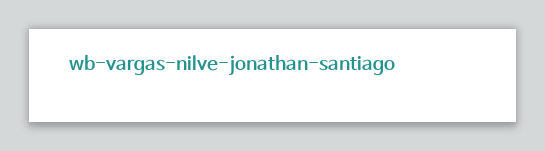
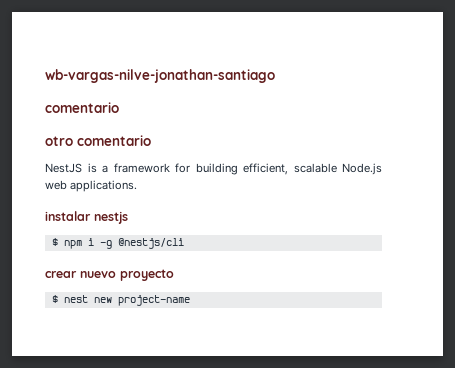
  wb-vargas-nilve-jonathan-santiago
+ comentario
+ otro comentario
+ NestJS is a framework for building efficient, scalable Node.js web applications.
+ instalar nestjs
+ $ npm i -g @nestjs/cli
+ crear nuevo proyecto
+ $ nest new project-name

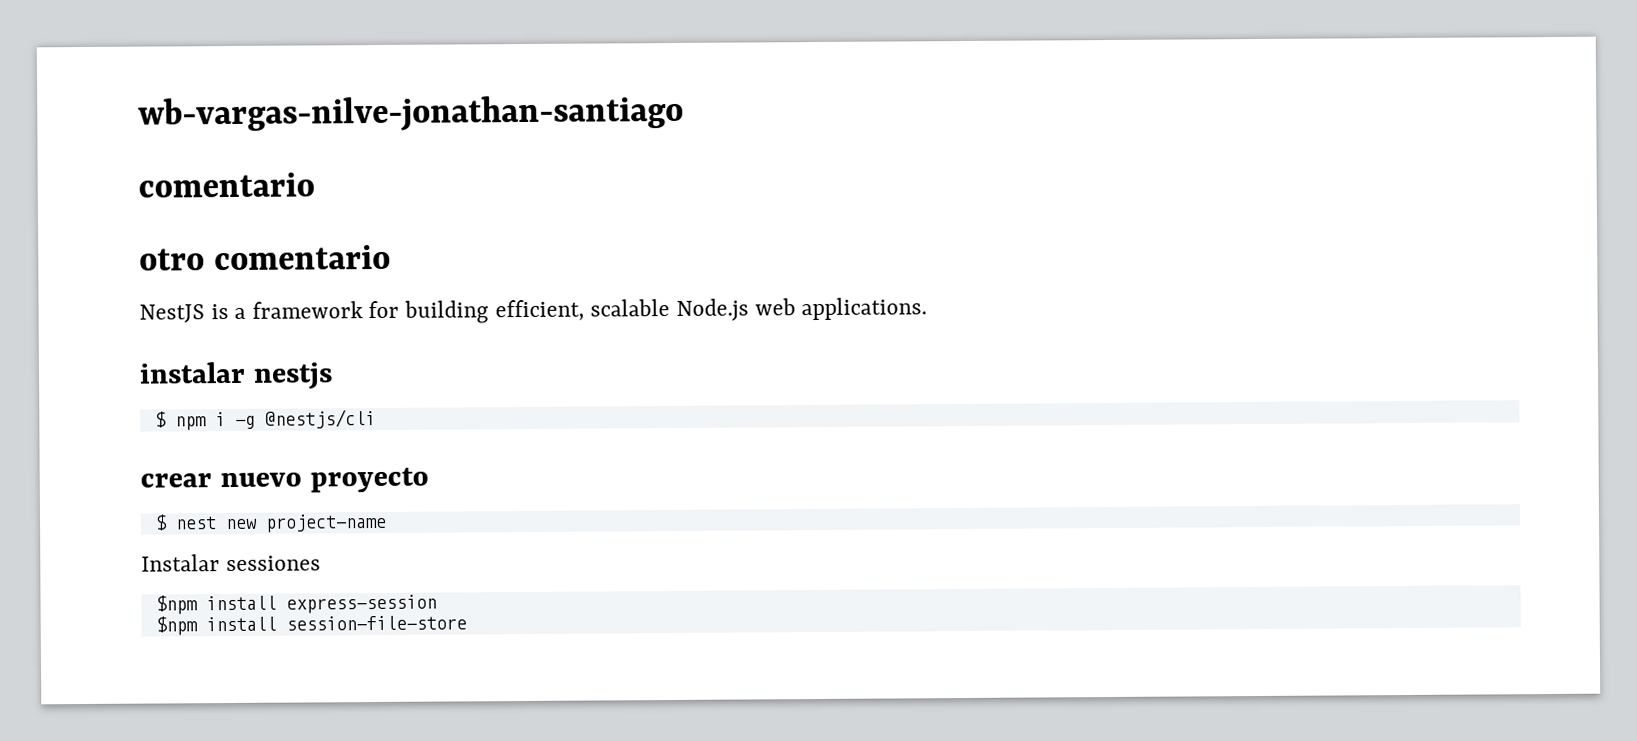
+ Instalar sessiones
+ $npm install express-session
+ $npm install session-file-store

